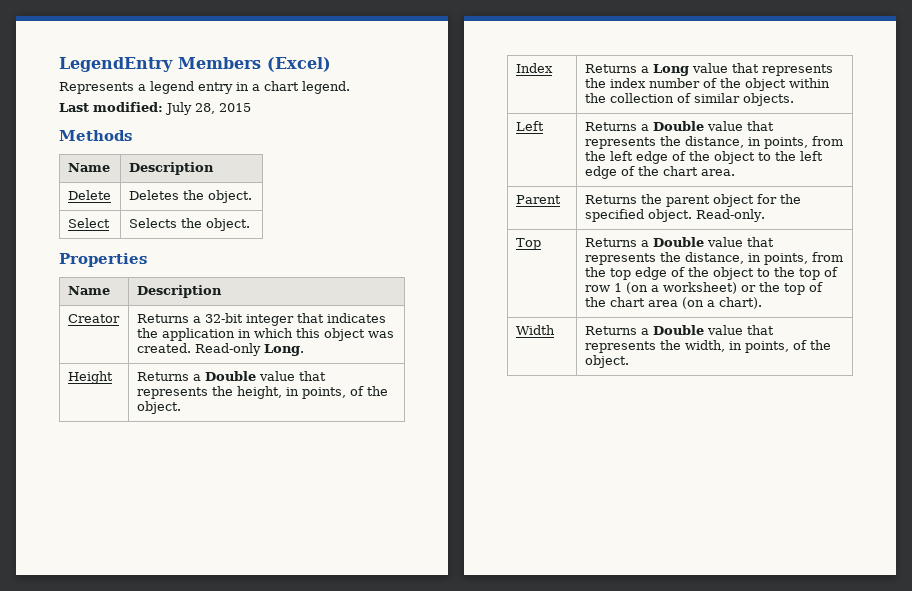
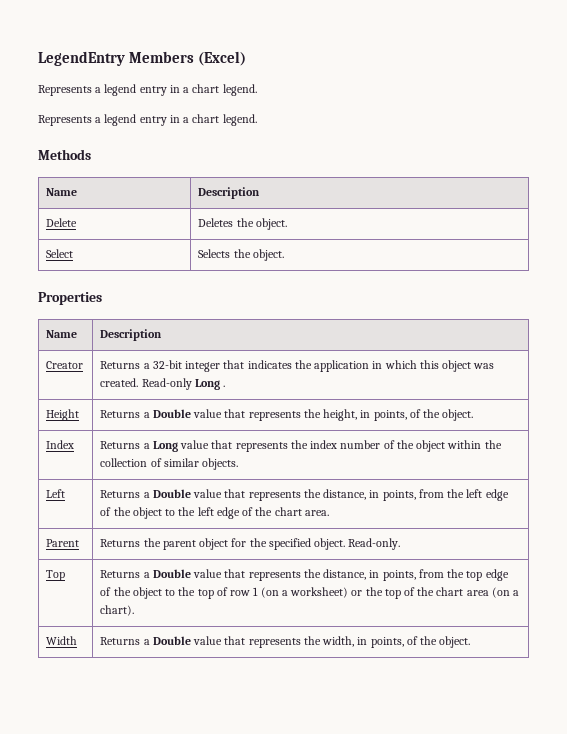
  LegendEntry Members (Excel)
  Represents a legend entry in a chart legend.
- Last modified: July 28, 2015
+ Represents a legend entry in a chart legend.
- Creator | Returns a 32-bit integer that indicates the application in which this object was created. Read-only Long.
+ Creator | Returns a 32-bit integer that indicates the application in which this object was created. Read-only Long .

